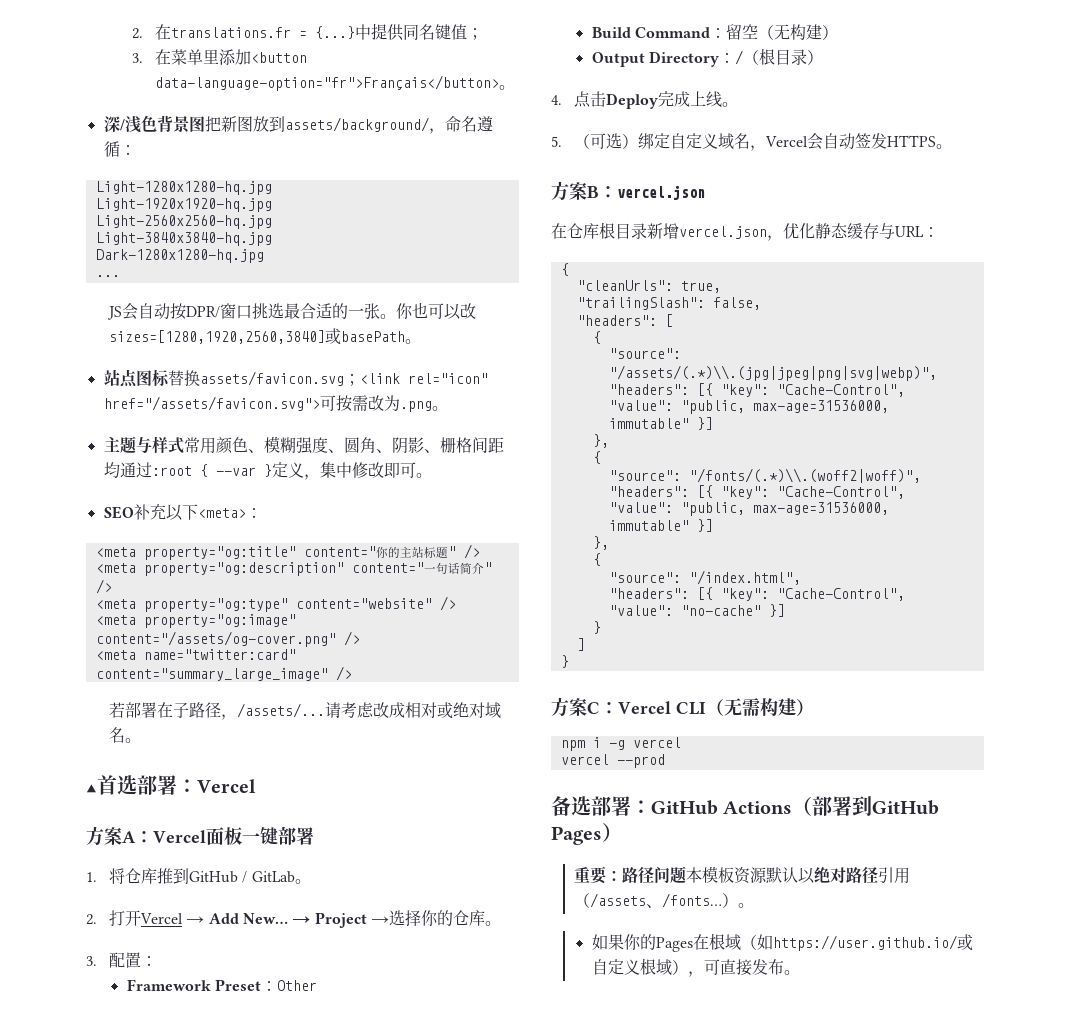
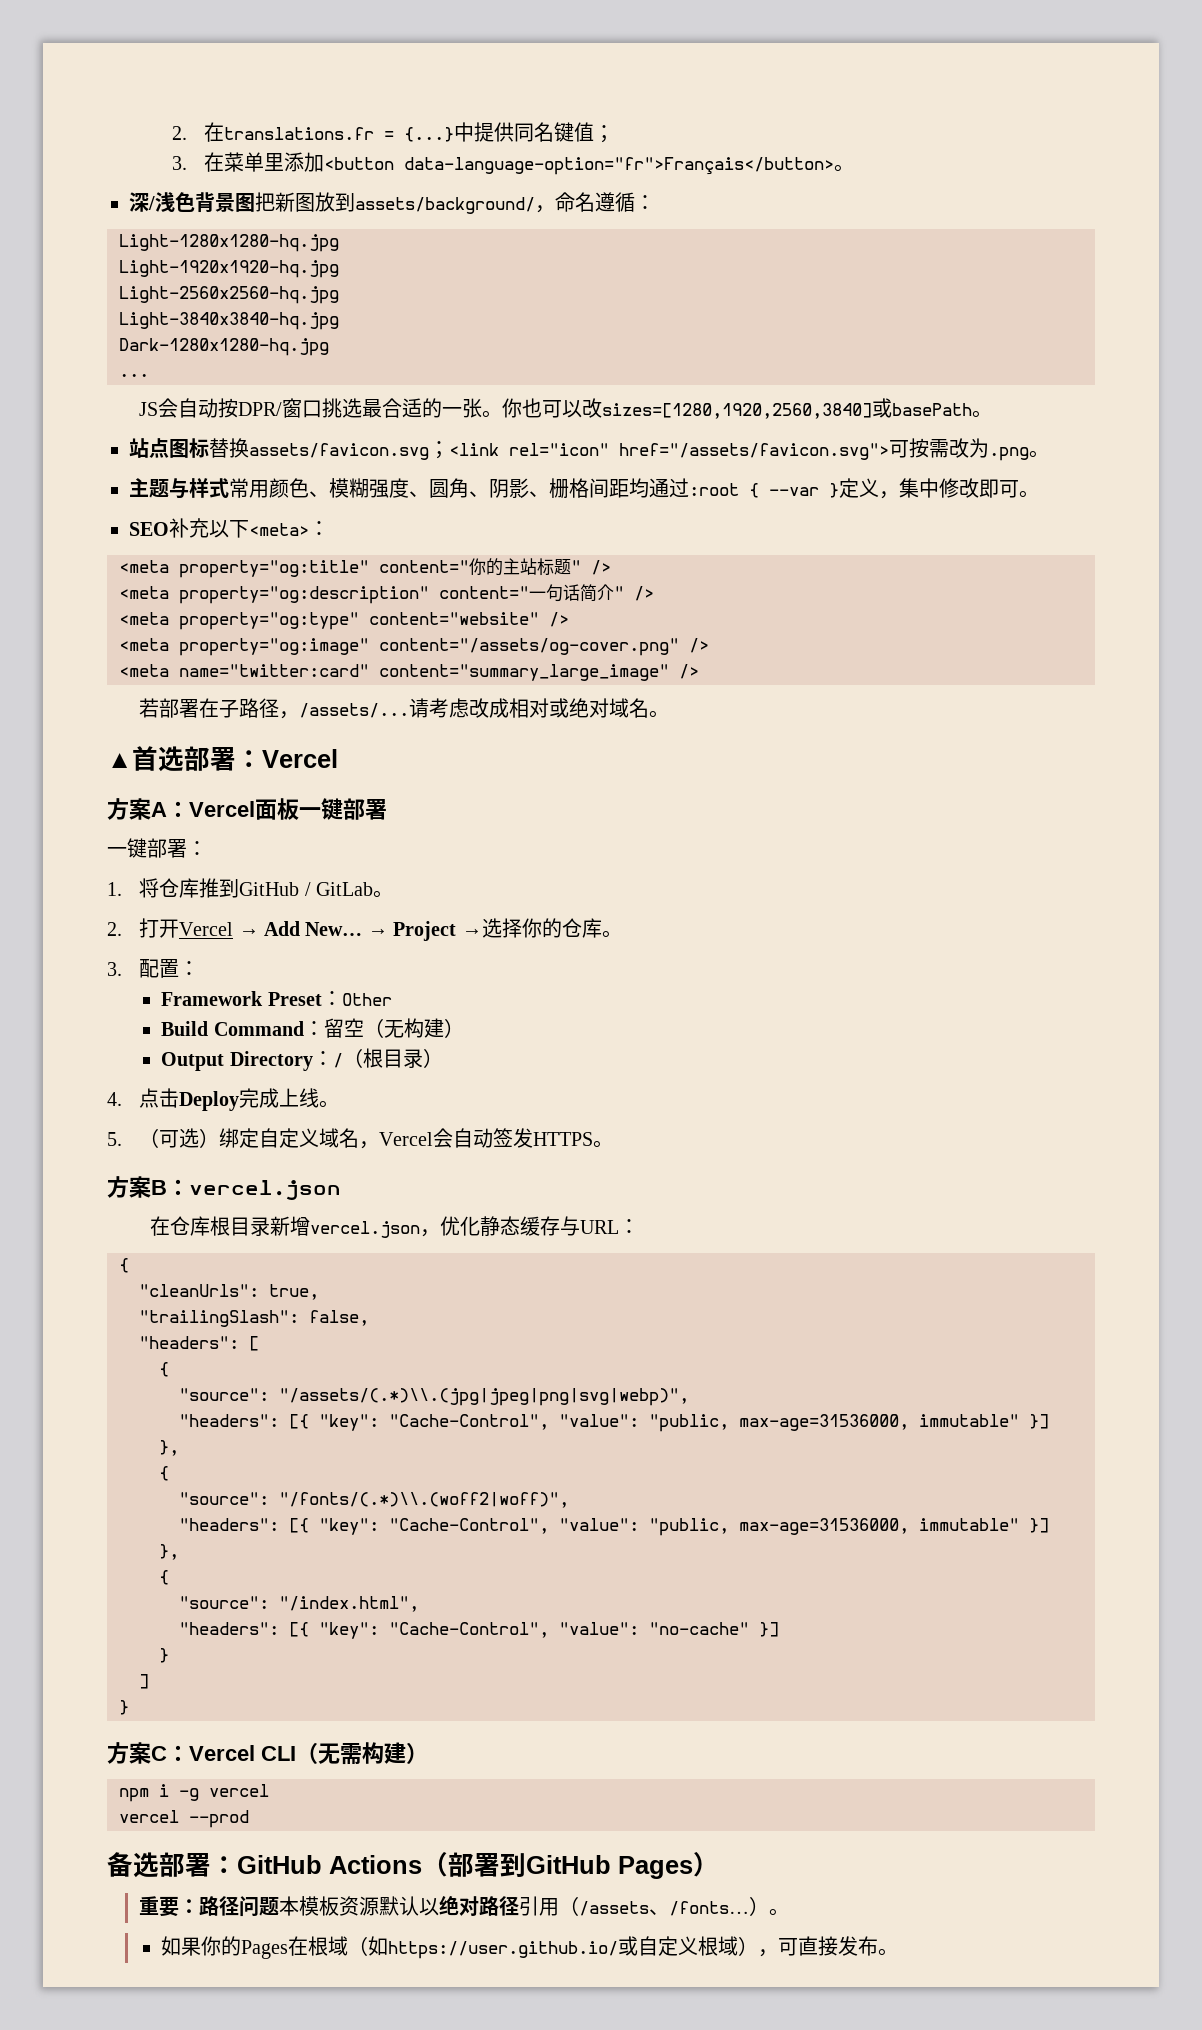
+ 一键部署：

